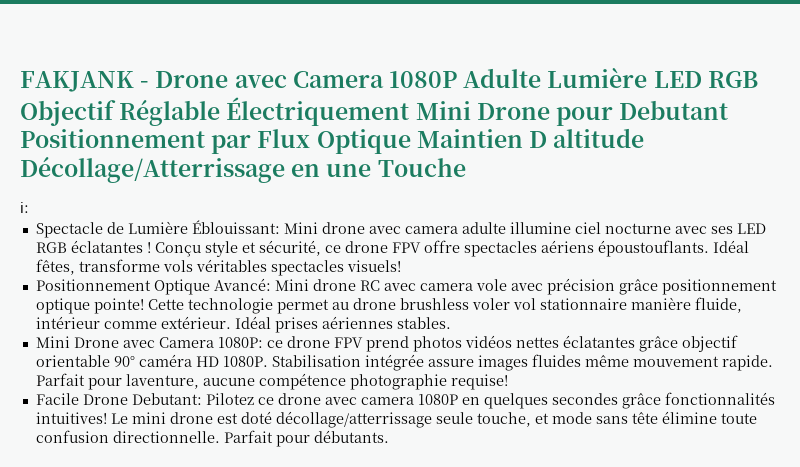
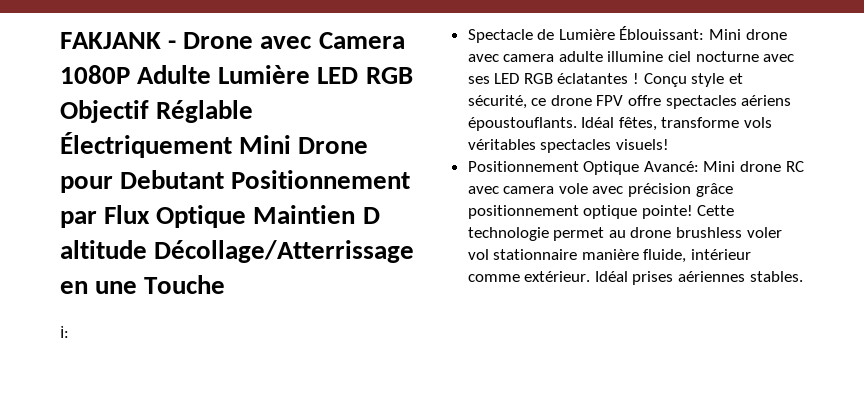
- Mini Drone avec Camera 1080P: ce drone FPV prend photos vidéos nettes éclatantes grâce objectif orientable 90° caméra HD 1080P. Stabilisation intégrée assure images fluides même mouvement rapide. Parfait pour laventure, aucune compétence photographie requise!
- Facile Drone Debutant: Pilotez ce drone avec camera 1080P en quelques secondes grâce fonctionnalités intuitives! Le mini drone est doté décollage/atterrissage seule touche, et mode sans tête élimine toute confusion directionnelle. Parfait pour débutants.

